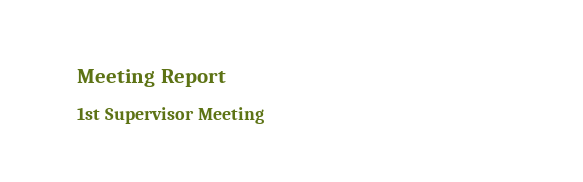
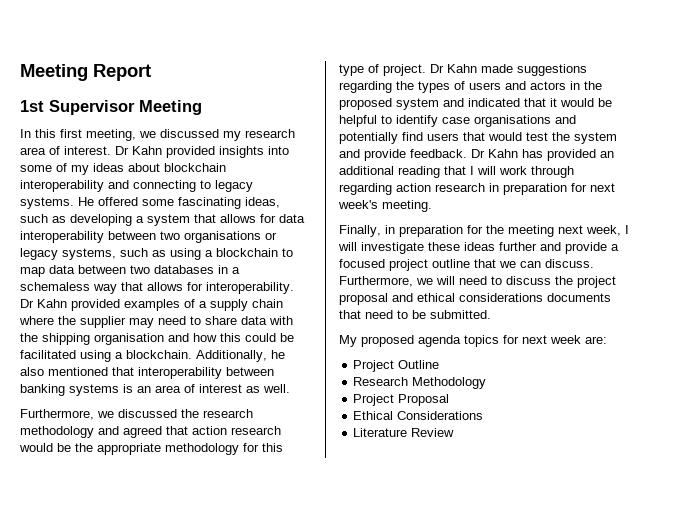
+ In this first meeting, we discussed my research area of interest. Dr Kahn provided insights into some of my ideas about blockchain interoperability and connecting to legacy systems. He offered some fascinating ideas, such as developing a system that allows for data interoperability between two organisations or legacy systems, such as using a blockchain to map data between two databases in a schemaless way that allows for interoperability. Dr Kahn provided examples of a supply chain where the supplier may need to share data with the shipping organisation and how this could be facilitated using a blockchain. Additionally, he also mentioned that interoperability between banking systems is an area of interest as well.
+ Furthermore, we discussed the research methodology and agreed that action research would be the appropriate methodology for this type of project. Dr Kahn made suggestions regarding the types of users and actors in the proposed system and indicated that it would be helpful to identify case organisations and potentially find users that would test the system and provide feedback. Dr Kahn has provided an additional reading that I will work through regarding action research in preparation for next week's meeting.
+ Finally, in preparation for the meeting next week, I will investigate these ideas further and provide a focused project outline that we can discuss. Furthermore, we will need to discuss the project proposal and ethical considerations documents that need to be submitted.
+ My proposed agenda topics for next week are:
+ Project Outline
+ Research Methodology
+ Project Proposal
+ Ethical Considerations
+ Literature Review

